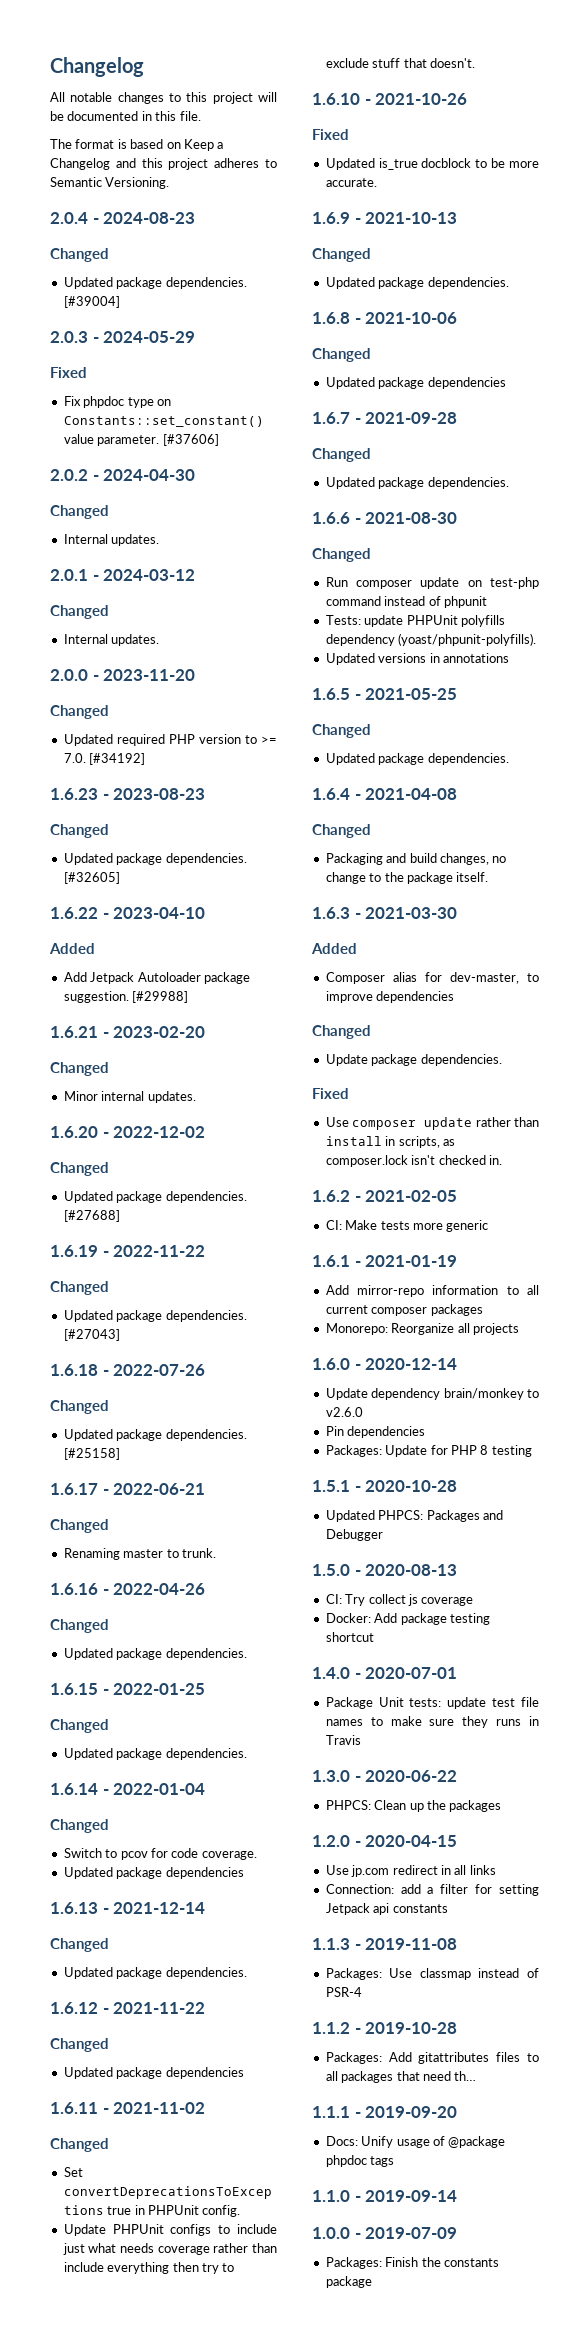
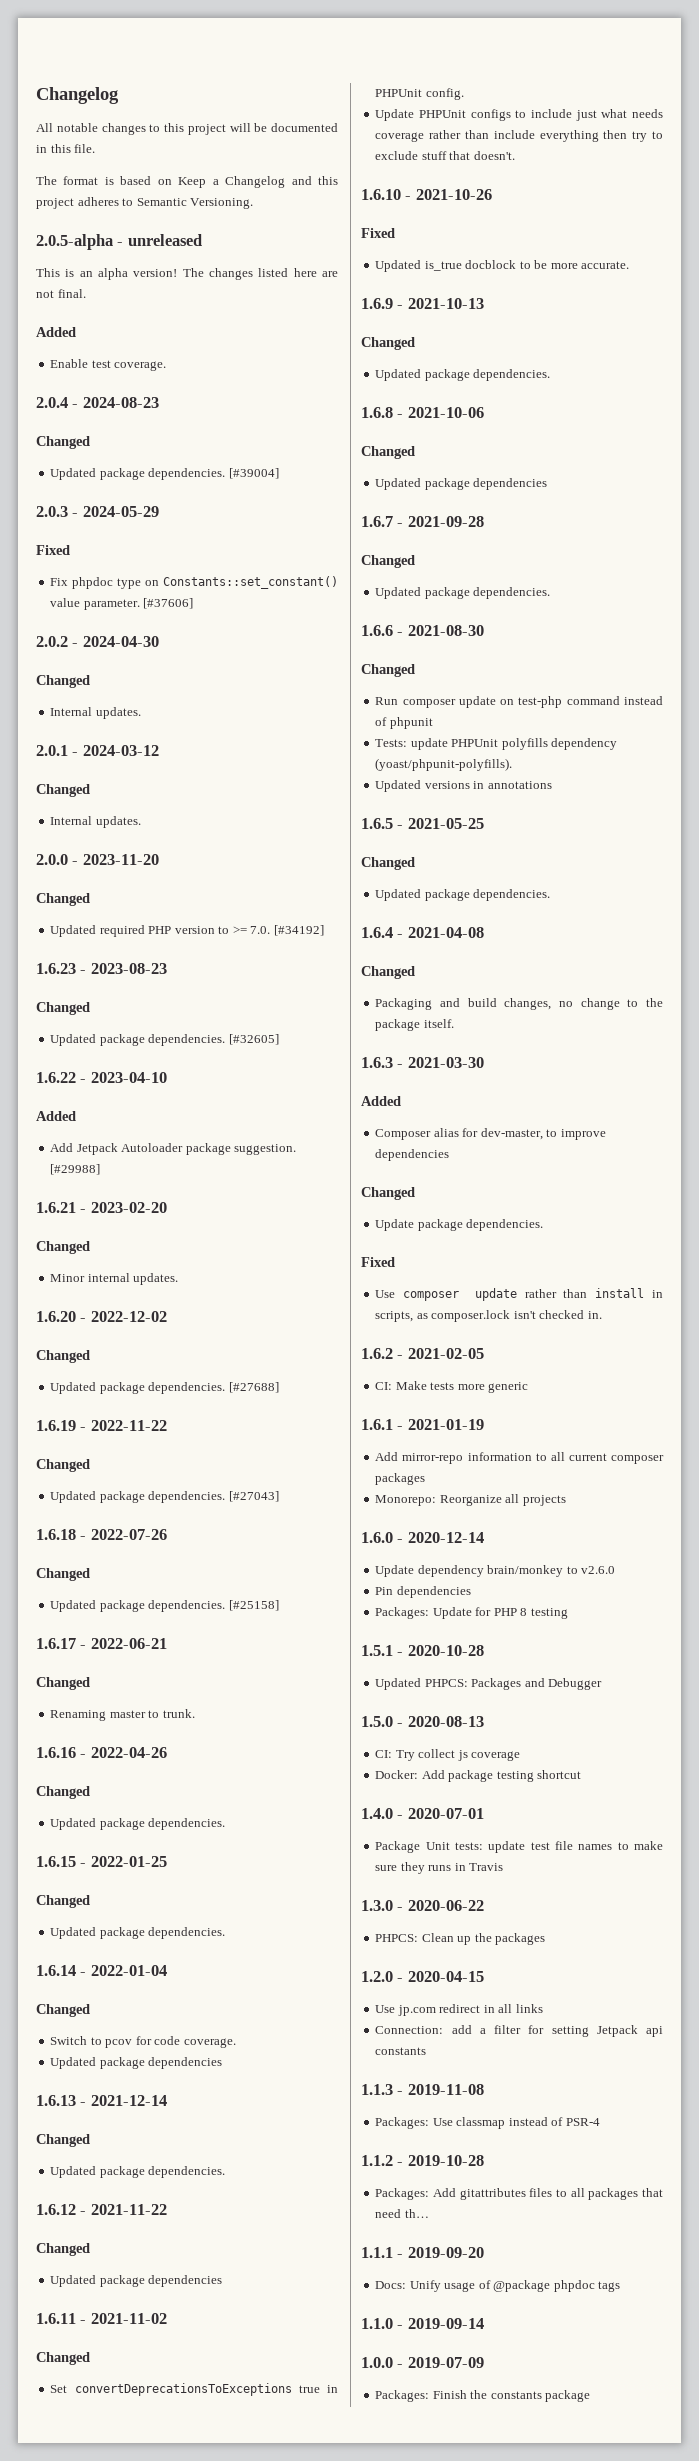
+ 2.0.5-alpha - unreleased
+ This is an alpha version! The changes listed here are not final.
+ Added
+ Enable test coverage.

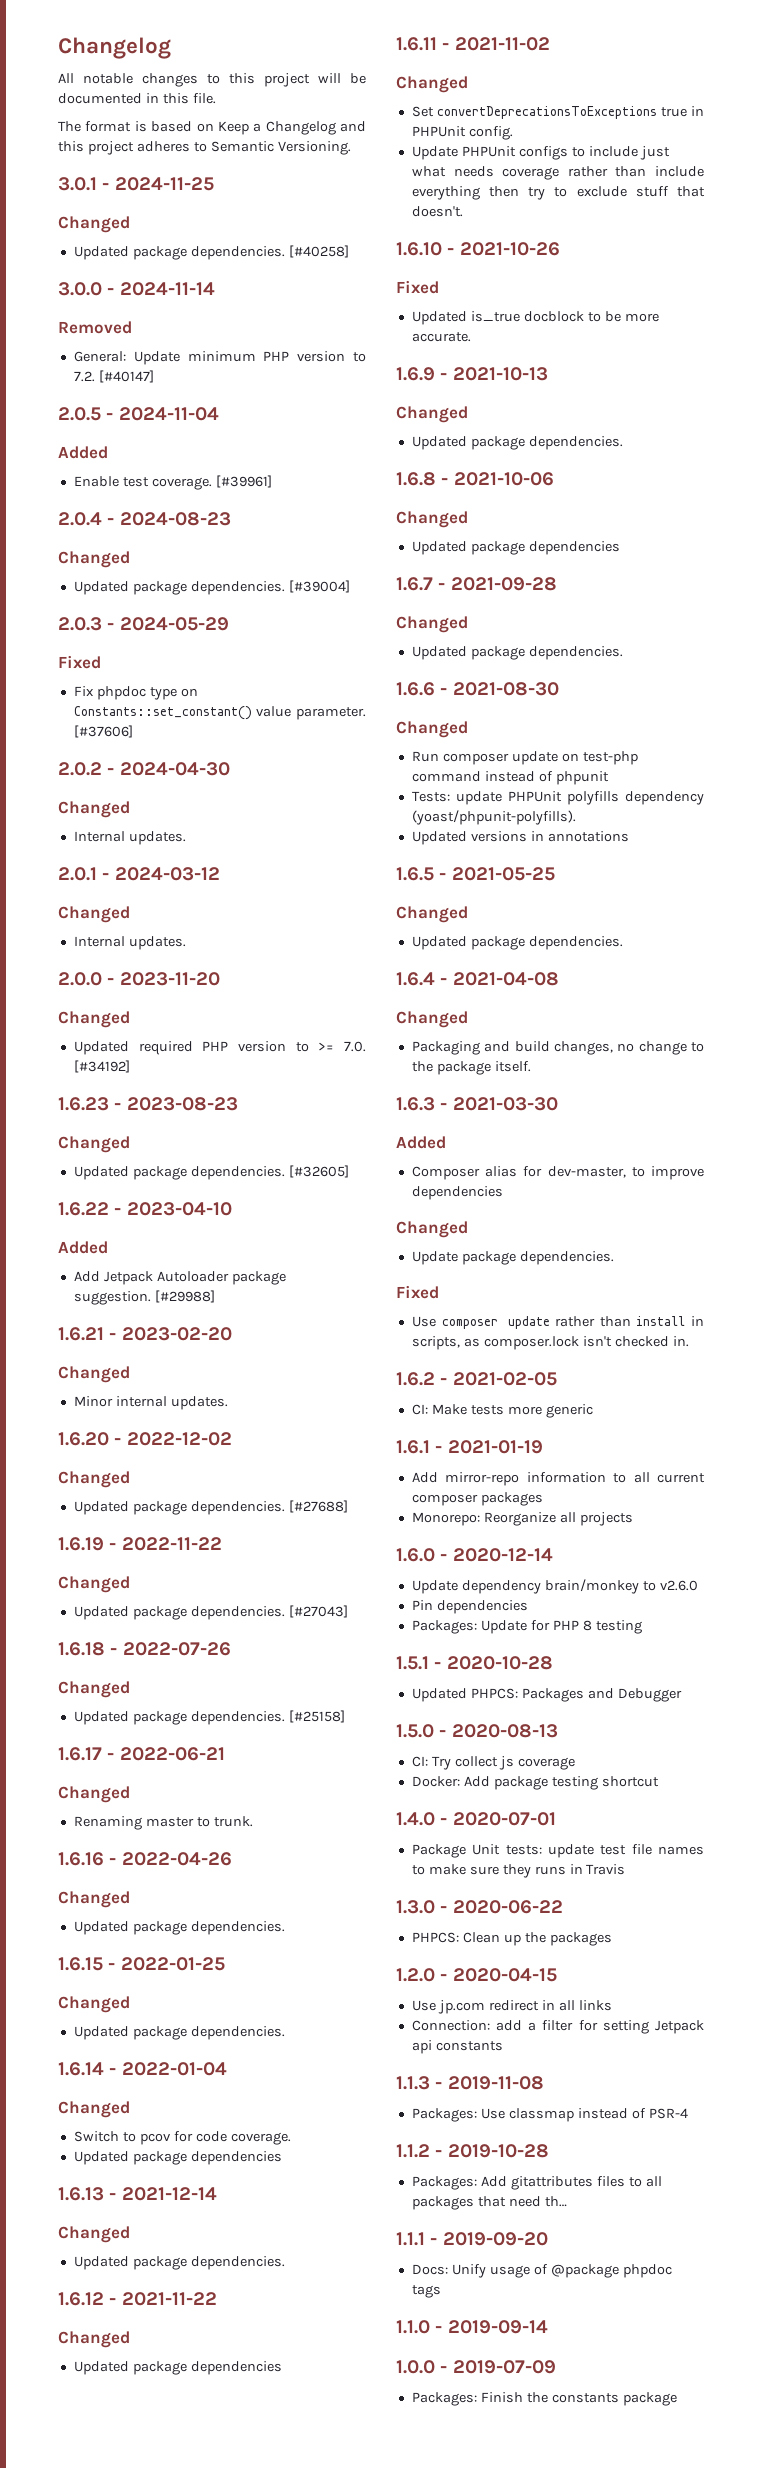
- 2.0.5-alpha - unreleased
- This is an alpha version! The changes listed here are not final.
+ 3.0.1 - 2024-11-25
+ Changed
+ Updated package dependencies. [#40258]
+ 3.0.0 - 2024-11-14
+ Removed
+ General: Update minimum PHP version to 7.2. [#40147]
+ 2.0.5 - 2024-11-04
+ [#39961]

